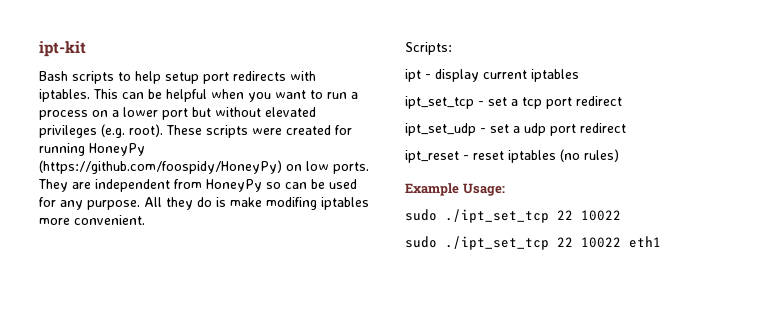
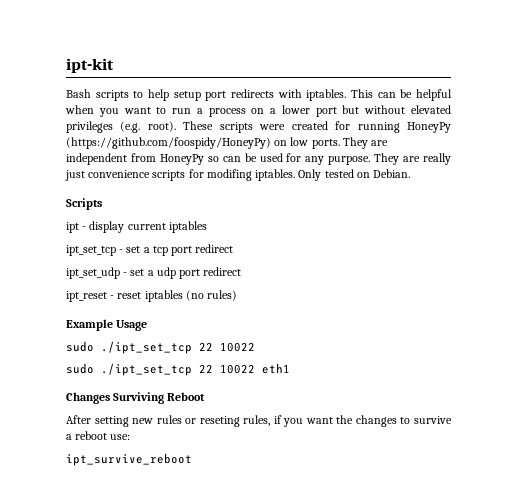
- All they do is make modifing iptables more convenient.
- Scripts:
+ They are really just convenience scripts for modifing iptables. Only tested on Debian.
+ Scripts
- Example Usage:
+ Example Usage
+ Changes Surviving Reboot
+ After setting new rules or reseting rules, if you want the changes to survive a reboot use:
+ ipt_survive_reboot

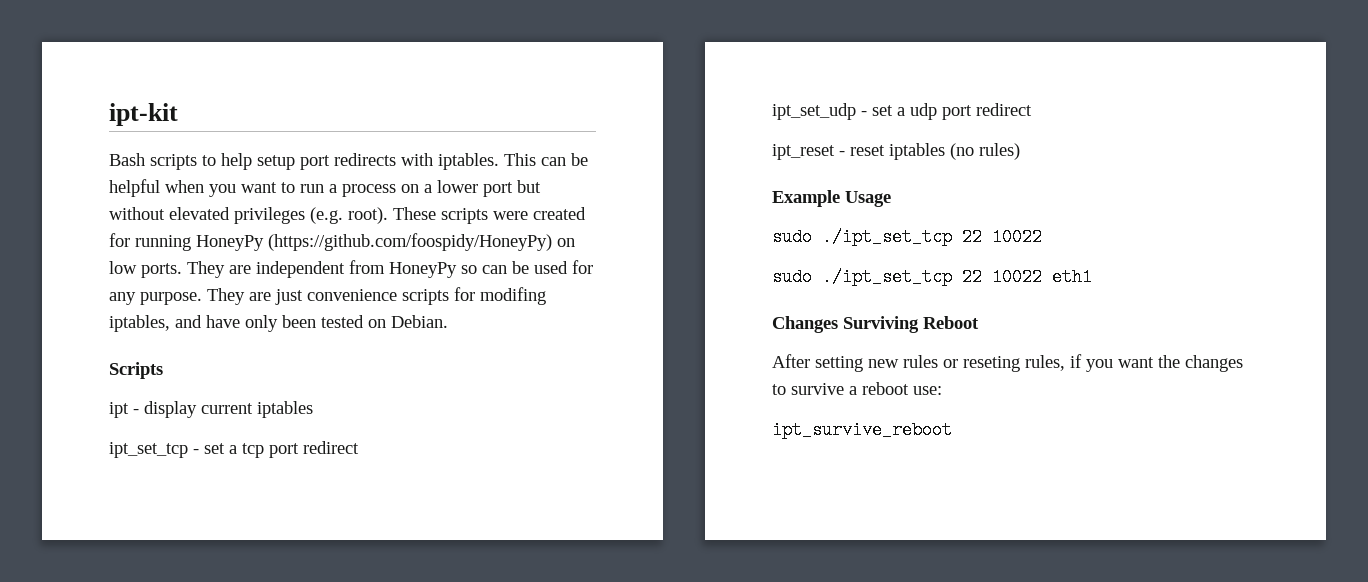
- They are really just convenience scripts for modifing iptables. Only tested on Debian.
+ They are just convenience scripts for modifing iptables, and have only been tested on Debian.

